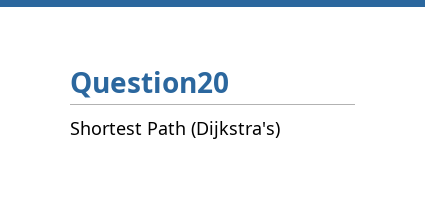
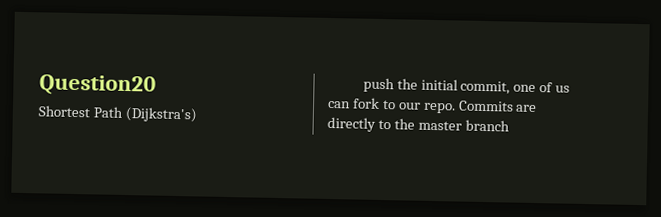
+ push the initial commit, one of us can fork to our repo. Commits are directly to the master branch

